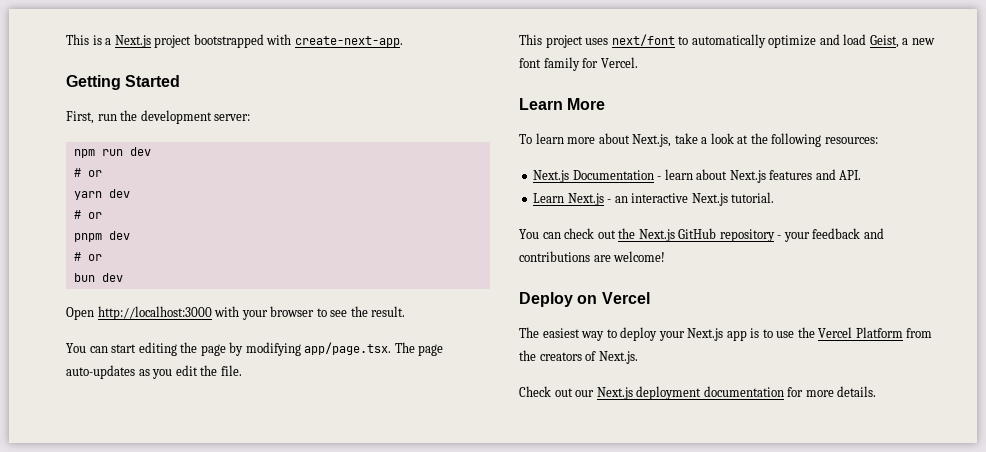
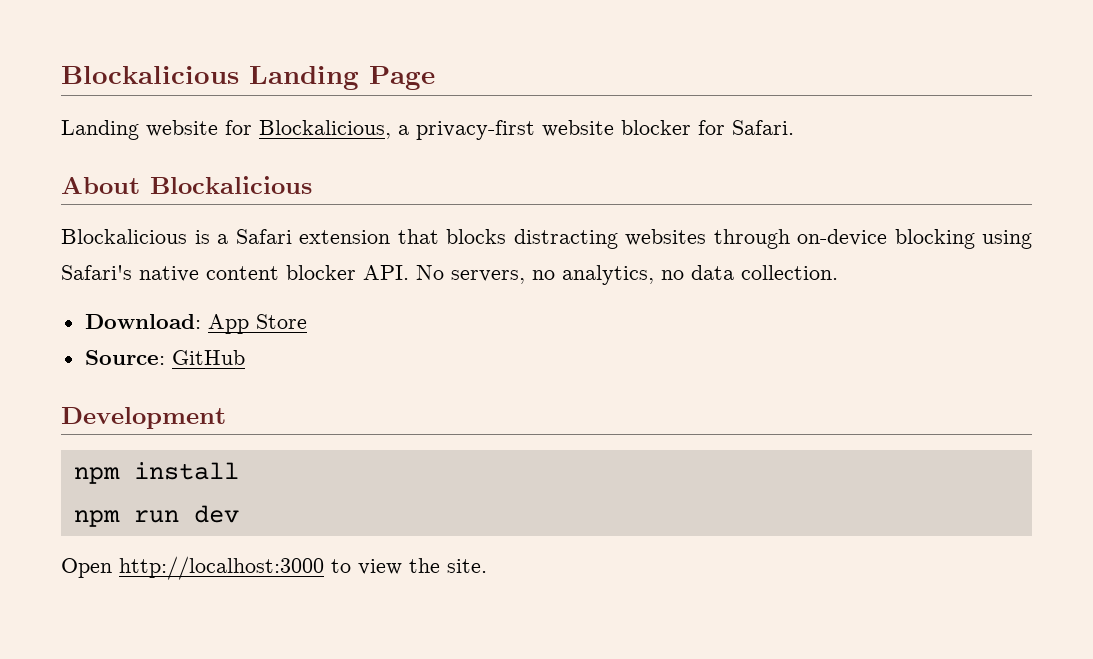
- This is a Next.js project bootstrapped with create-next-app.
- Getting Started
- First, run the development server:
+ Blockalicious Landing Page
+ Landing website for Blockalicious, a privacy-first website blocker for Safari.
+ About Blockalicious
+ Blockalicious is a Safari extension that blocks distracting websites through on-device blocking using Safari's native content blocker API. No servers, no analytics, no data collection.
+ Download: App Store
+ Source: GitHub
+ Development
+ npm install
  npm run dev
- # or
- yarn dev
- # or
- pnpm dev
- # or
- bun dev
- Open http://localhost:3000 with your browser to see the result.
- You can start editing the page by modifying app/page.tsx. The page auto-updates as you edit the file.
- This project uses next/font to automatically optimize and load Geist, a new font family for Vercel.
- Learn More
- To learn more about Next.js, take a look at the following resources:
- Next.js Documentation - learn about Next.js features and API.
- Learn Next.js - an interactive Next.js tutorial.
- You can check out the Next.js GitHub repository - your feedback and contributions are welcome!
- Deploy on Vercel
- The easiest way to deploy your Next.js app is to use the Vercel Platform from the creators of Next.js.
- Check out our Next.js deployment documentation for more details.
+ Open http://localhost:3000 to view the site.

